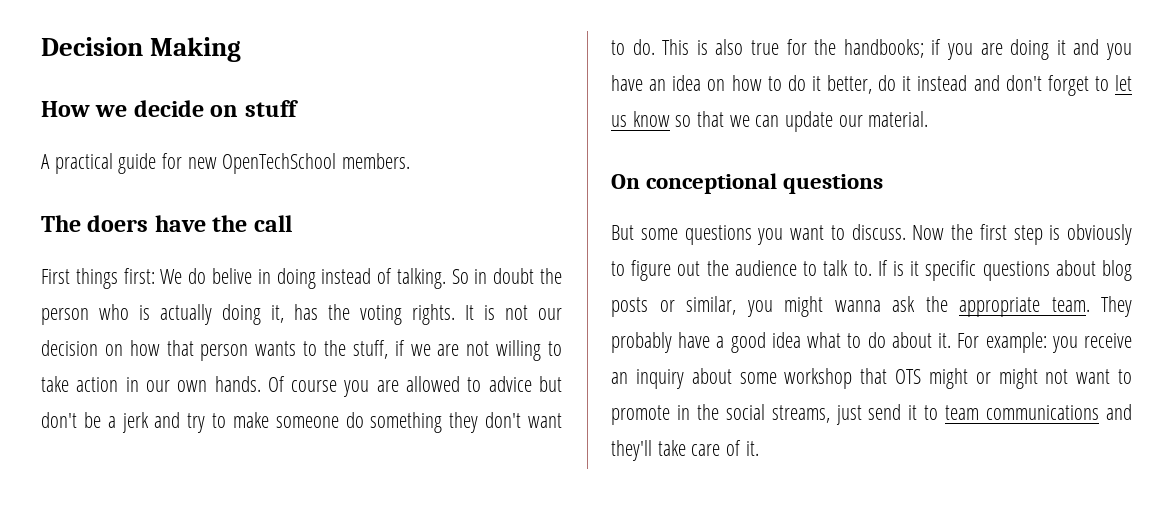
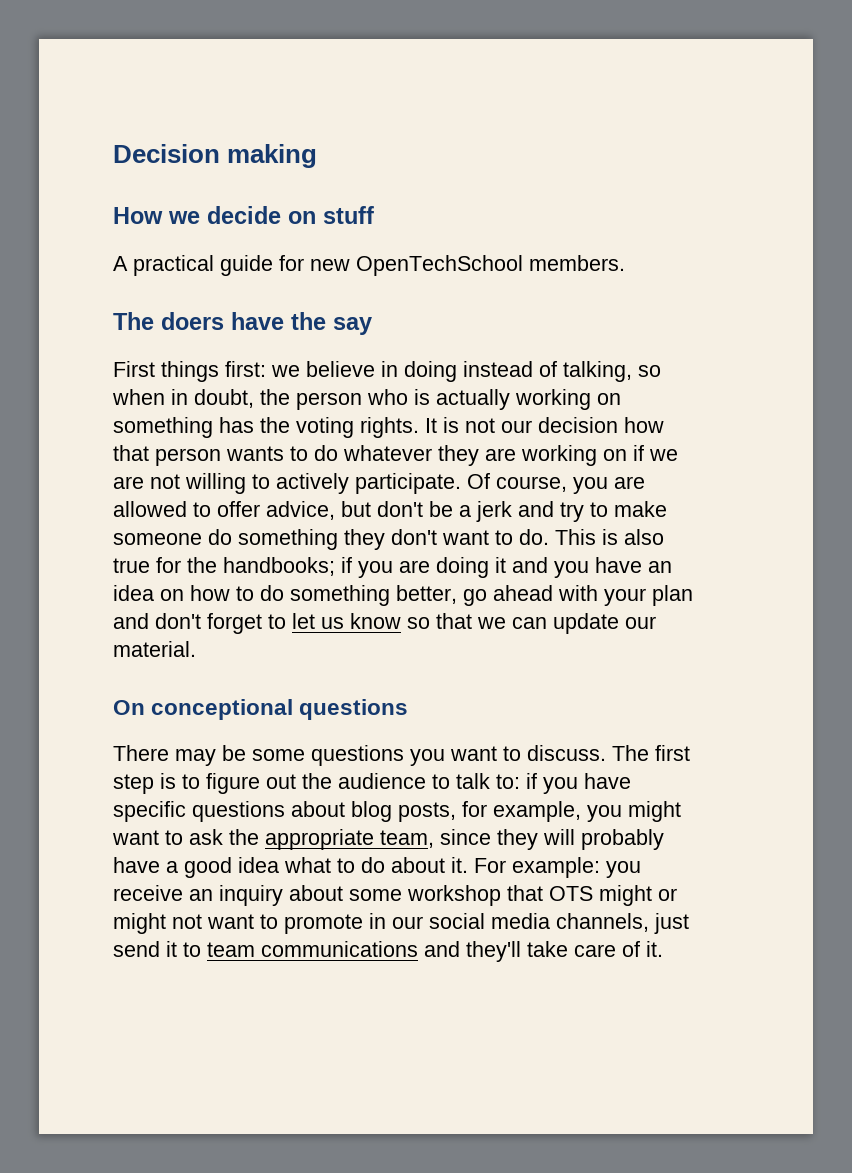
- Decision Making
+ Decision making
- The doers have the call
+ The doers have the say
- First things first: We do belive in doing instead of talking. So in doubt the person who is actually doing it, has the voting rights.
+ First things first: we believe in doing instead of talking, so when in doubt, the person who is actually working on something has the voting rights.
- It is not our decision on how that person wants to the stuff, if we are not willing to take action in our own hands. Of course you are allowed to advice but don't be a jerk and try to make someone do something they don't want to do.
+ It is not our decision how that person wants to do whatever they are working on if we are not willing to actively participate. Of course, you are allowed to offer advice, but don't be a jerk and try to make someone do something they don't want to do.
- This is also true for the handbooks; if you are doing it and you have an idea on how to do it better, do it instead and don't forget to let us know so that we can update our material.
+ This is also true for the handbooks; if you are doing it and you have an idea on how to do something better, go ahead with your plan and don't forget to let us know so that we can update our material.
- But some questions you want to discuss.
+ There may be some questions you want to discuss.
- Now the first step is obviously to figure out the audience to talk to. If is it specific questions about blog posts or similar, you might wanna ask the appropriate team. They probably have a good idea what to do about it.
+ The first step is to figure out the audience to talk to: if you have specific questions about blog posts, for example, you might want to ask the appropriate team, since they will probably have a good idea what to do about it.
- For example: you receive an inquiry about some workshop that OTS might or might not want to promote in the social streams, just send it to team communications and they'll take care of it.
+ For example: you receive an inquiry about some workshop that OTS might or might not want to promote in our social media channels, just send it to team communications and they'll take care of it.

